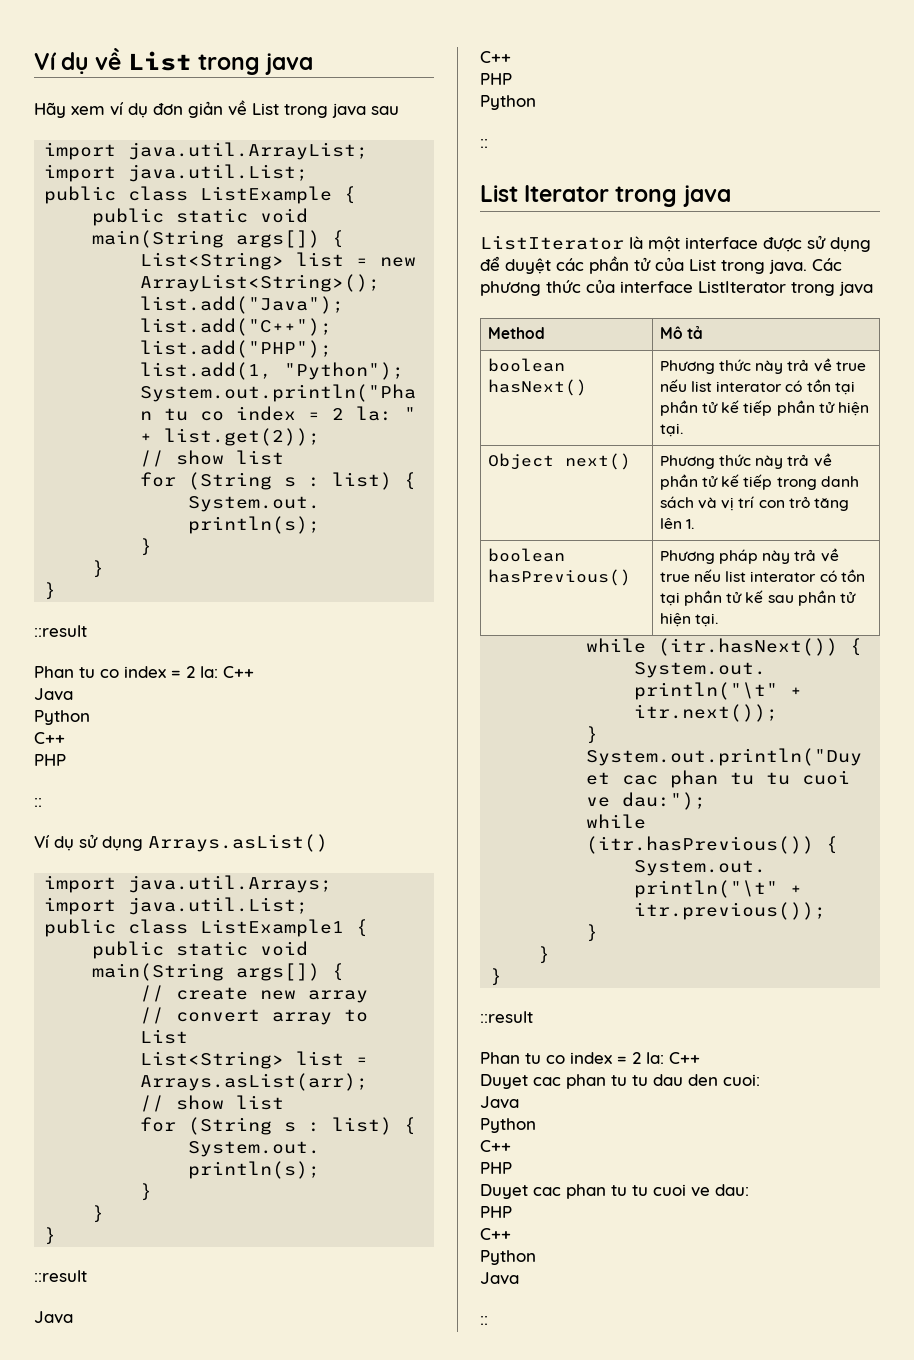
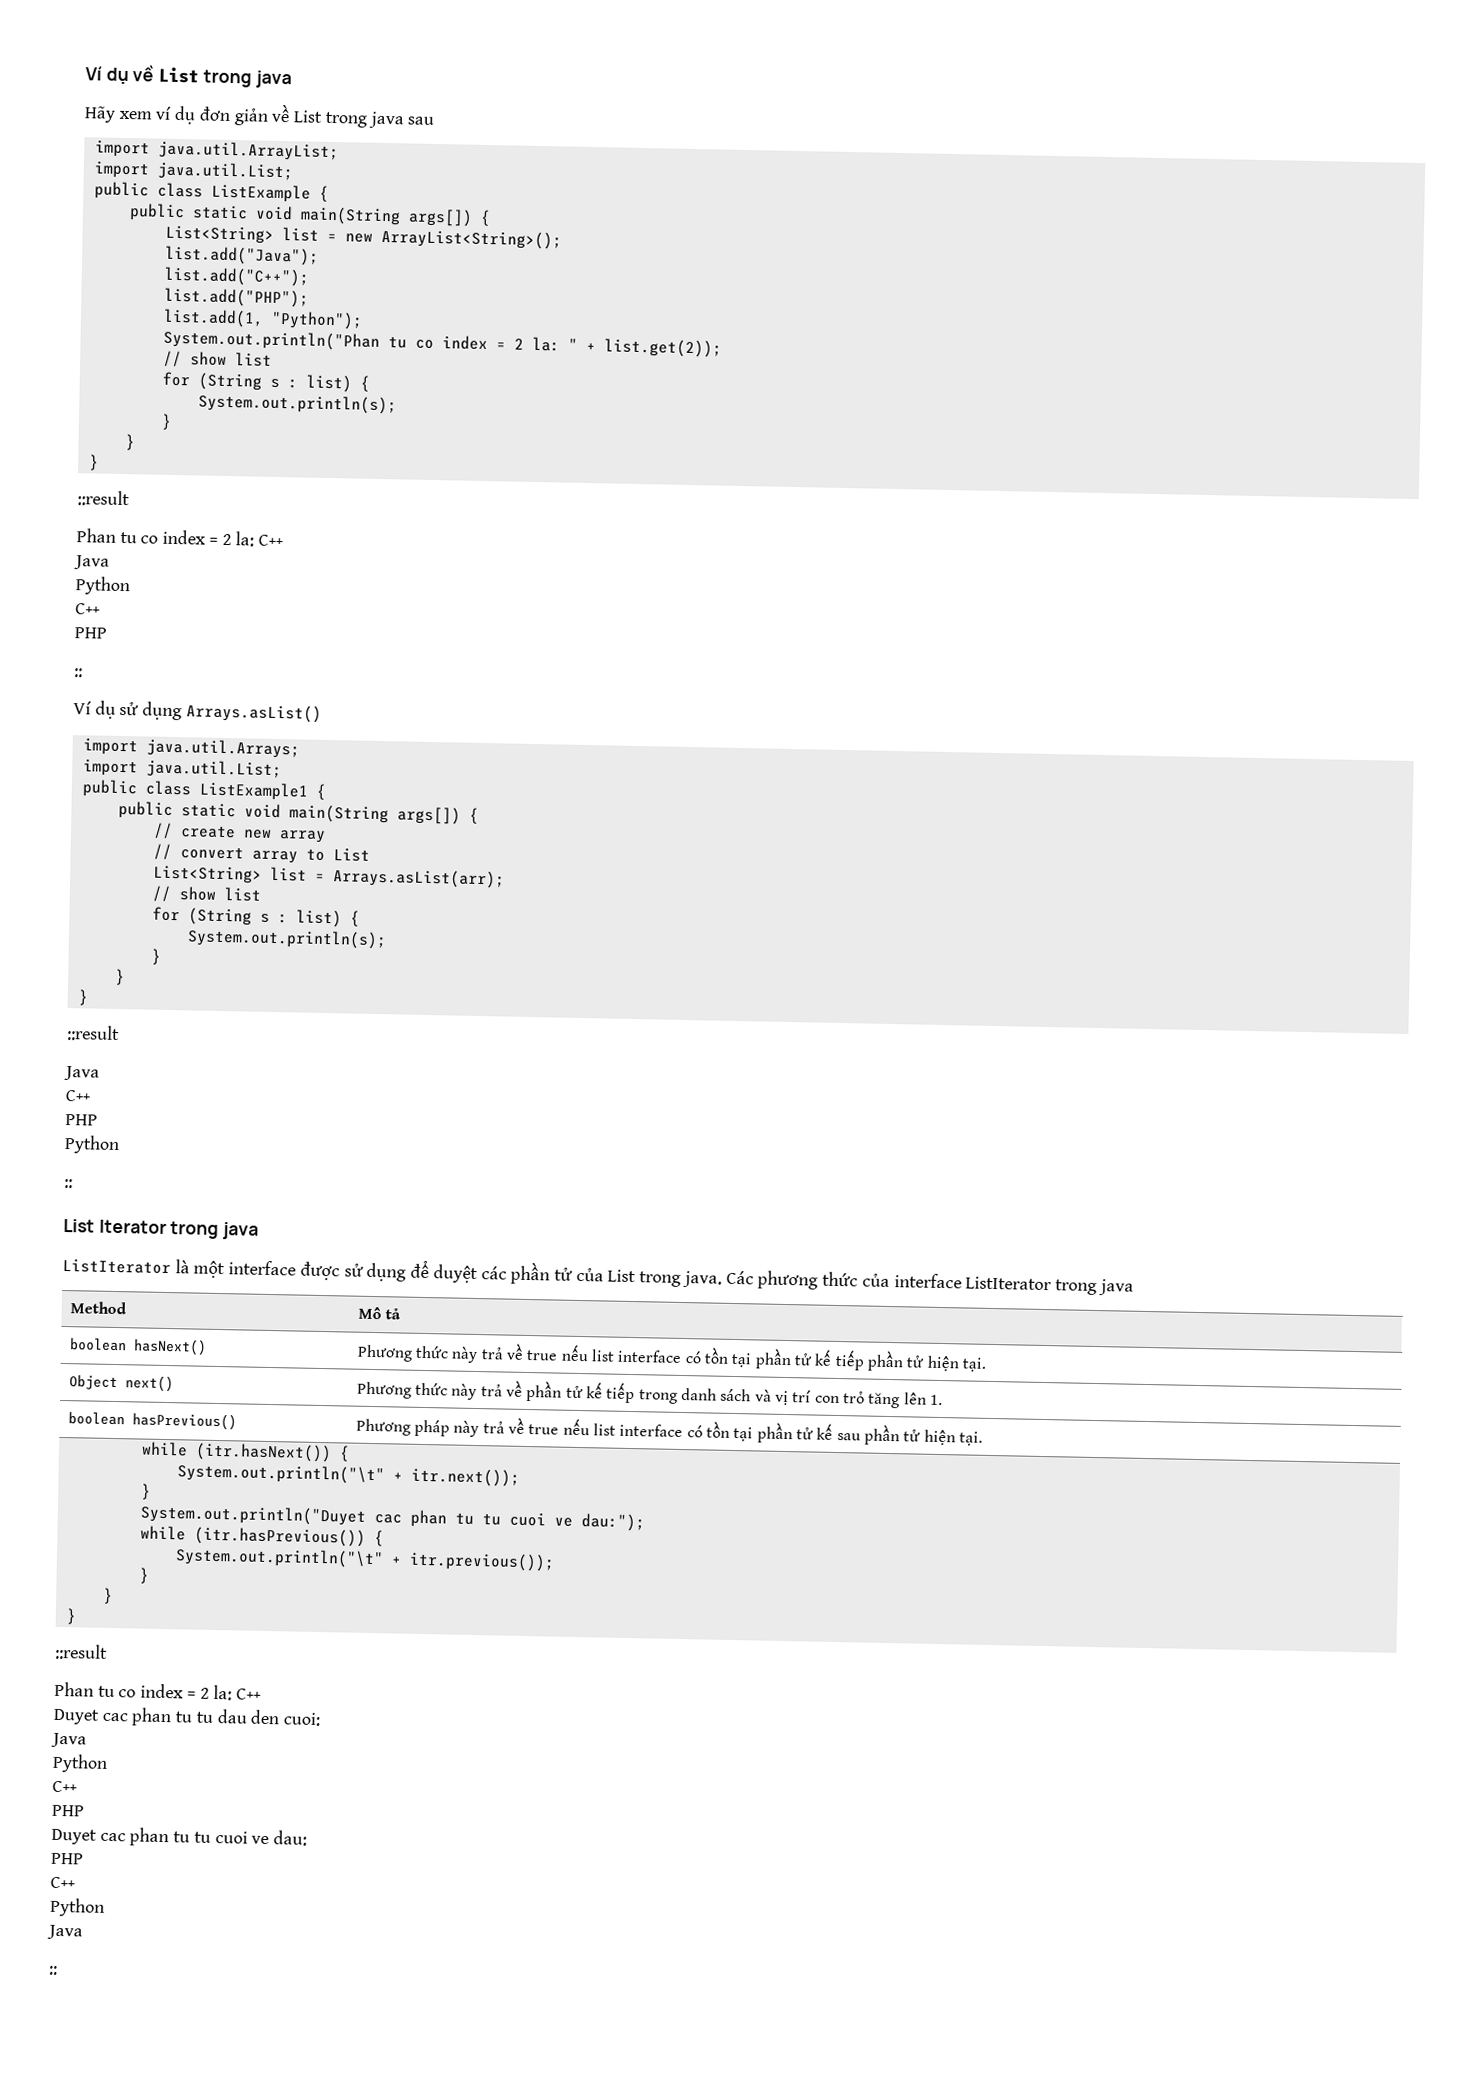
- boolean hasNext() | Phương thức này trả về true nếu list interator có tồn tại phần tử kế tiếp phần tử hiện tại.
+ boolean hasNext() | Phương thức này trả về true nếu list interface có tồn tại phần tử kế tiếp phần tử hiện tại.
- boolean hasPrevious() | Phương pháp này trả về true nếu list interator có tồn tại phần tử kế sau phần tử hiện tại.
+ boolean hasPrevious() | Phương pháp này trả về true nếu list interface có tồn tại phần tử kế sau phần tử hiện tại.

